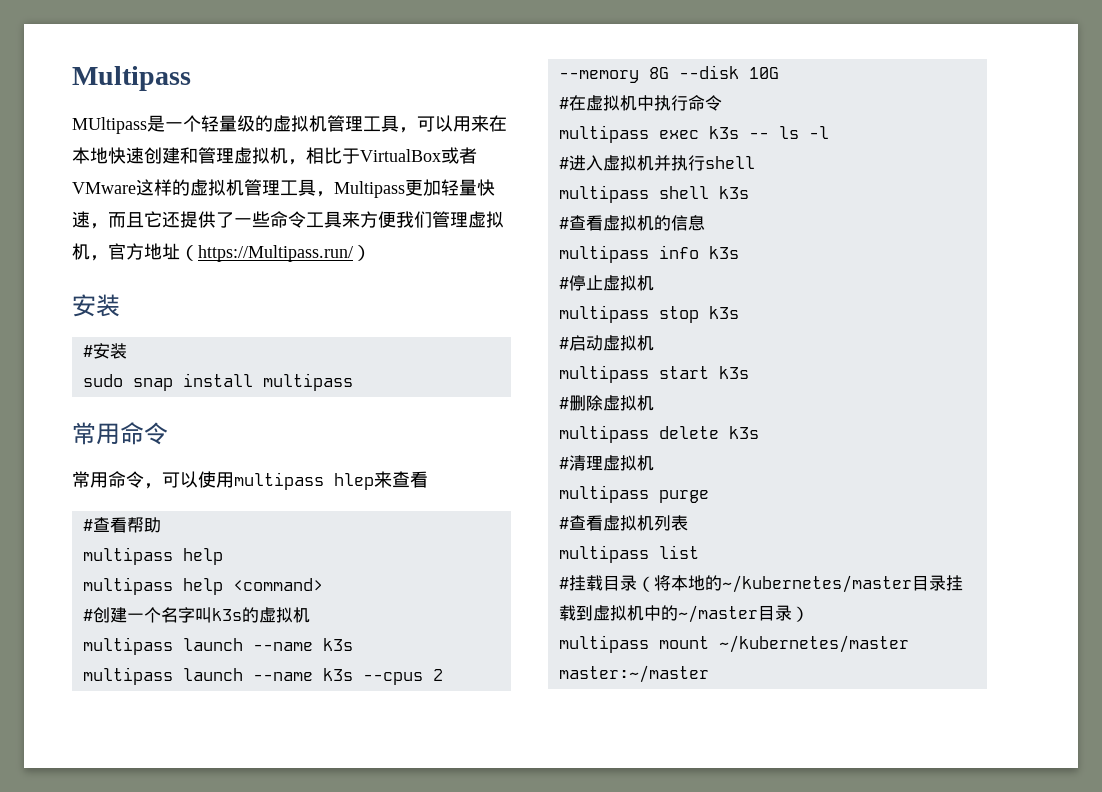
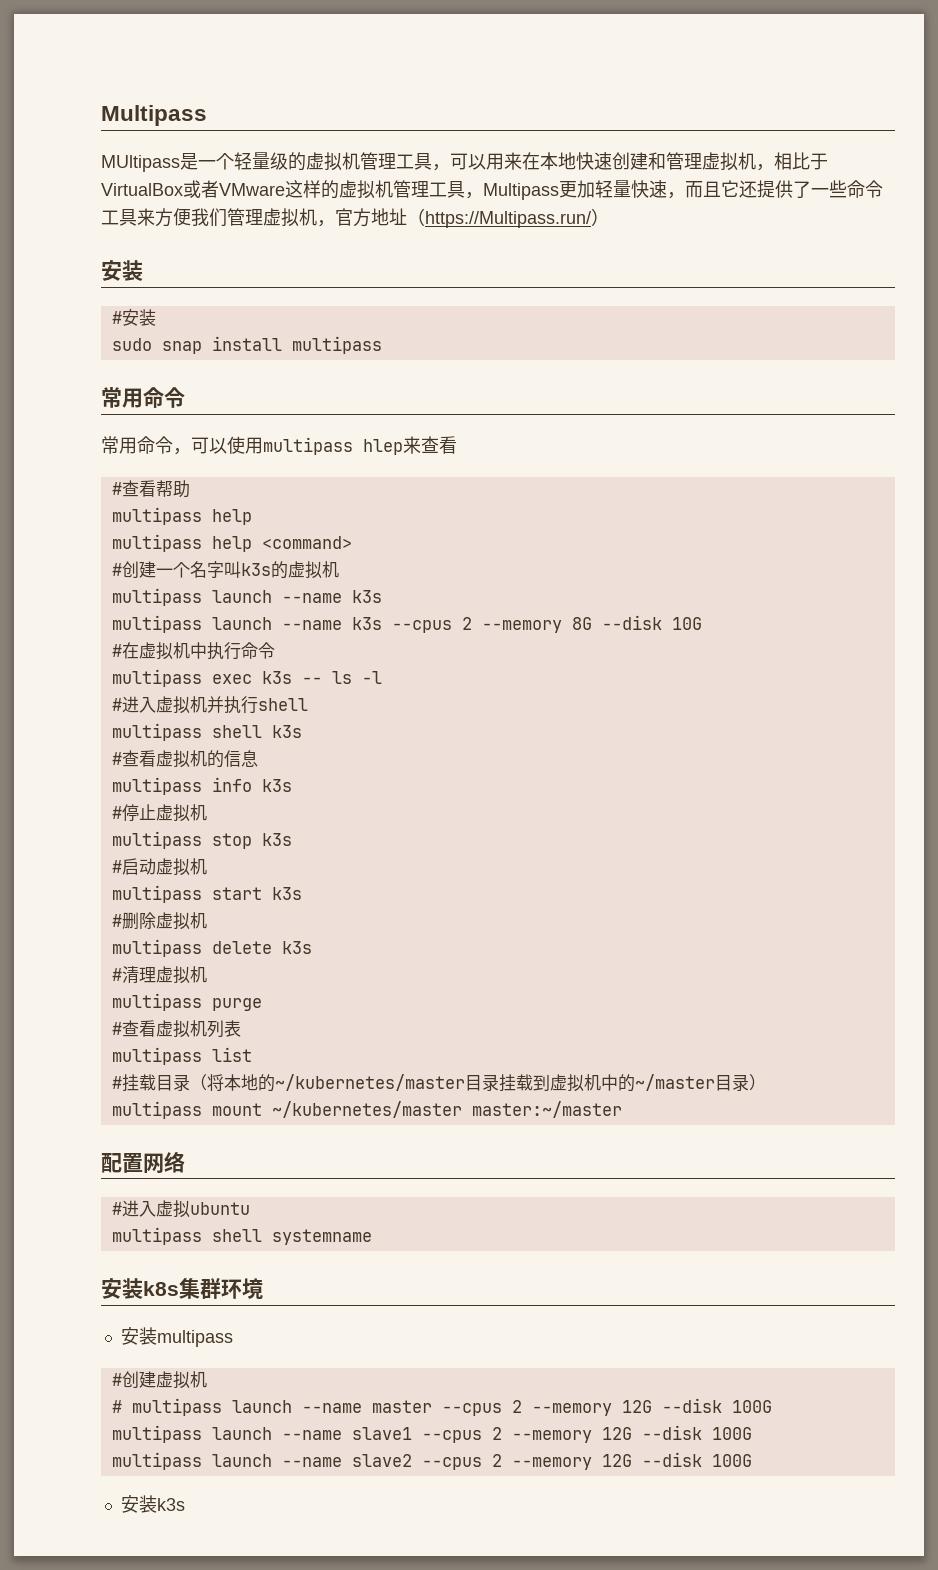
+ 配置网络
+ #进入虚拟ubuntu
+ multipass shell systemname
+ 安装k8s集群环境
+ 安装multipass
+ #创建虚拟机
+ # multipass launch --name master --cpus 2 --memory 12G --disk 100G
+ multipass launch --name slave1 --cpus 2 --memory 12G --disk 100G
+ multipass launch --name slave2 --cpus 2 --memory 12G --disk 100G
+ 安装k3s

